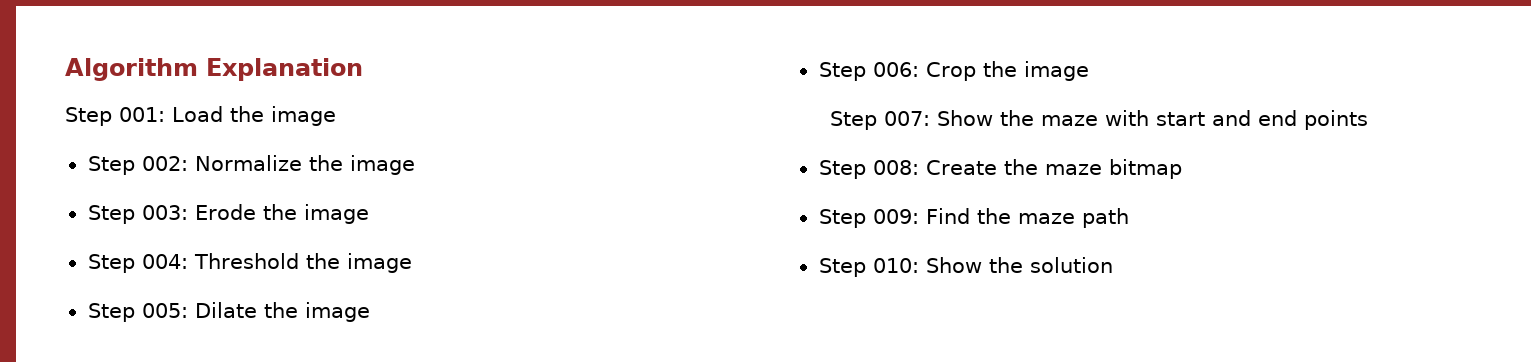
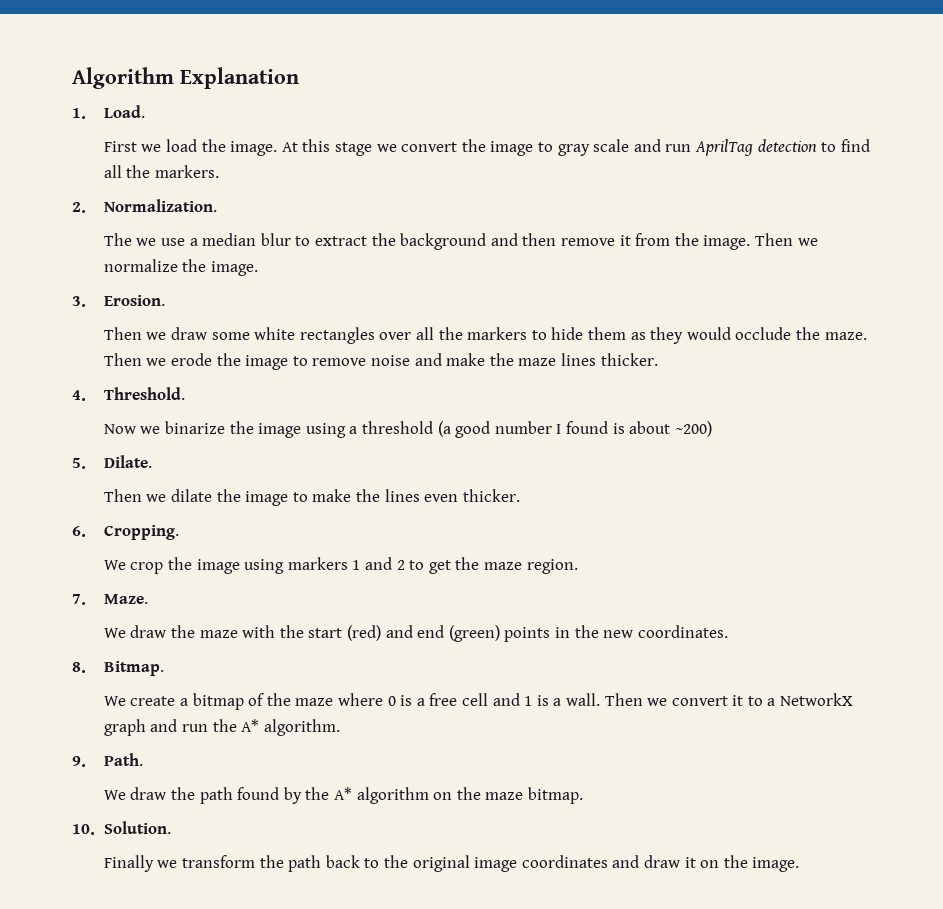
- Step 001: Load the image
- Step 002: Normalize the image
- Step 003: Erode the image
- Step 004: Threshold the image
- Step 005: Dilate the image
- Step 006: Crop the image
- Step 007: Show the maze with start and end points
- Step 008: Create the maze bitmap
- Step 009: Find the maze path
- Step 010: Show the solution
+ 1. Load.
+ First we load the image. At this stage we convert the image to gray scale and run AprilTag detection to find all the markers.
+ 2. Normalization.
+ The we use a median blur to extract the background and then remove it from the image. Then we normalize the image.
+ 3. Erosion.
+ Then we draw some white rectangles over all the markers to hide them as they would occlude the maze. Then we erode the image to remove noise and make the maze lines thicker.
+ 4. Threshold.
+ Now we binarize the image using a threshold (a good number I found is about ~200)
+ 5. Dilate.
+ Then we dilate the image to make the lines even thicker.
+ 6. Cropping.
+ We crop the image using markers 1 and 2 to get the maze region.
+ 7. Maze.
+ We draw the maze with the start (red) and end (green) points in the new coordinates.
+ 8. Bitmap.
+ We create a bitmap of the maze where 0 is a free cell and 1 is a wall. Then we convert it to a NetworkX graph and run the A* algorithm.
+ 9. Path.
+ We draw the path found by the A* algorithm on the maze bitmap.
+ 10. Solution.
+ Finally we transform the path back to the original image coordinates and draw it on the image.

